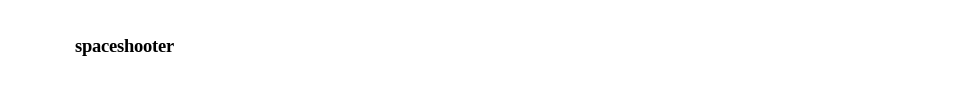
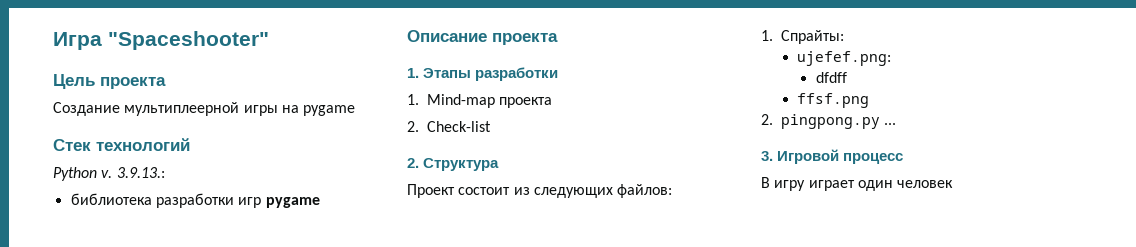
- spaceshooter
+ Игра "Spaceshooter"
+ Цель проекта
+ Создание мультиплеерной игры на pygame
+ Стек технологий
+ Python v. 3.9.13.:
+ библиотека разработки игр pygame
+ Описание проекта
+ 1. Этапы разработки
+ 1. Mind-map проекта
+ 2. Check-list
+ 2. Структура
+ Проект состоит из следующих файлов:
+ 1. Спрайты:
+ ujefef.png:
+ dfdff
+ ffsf.png
+ 2. pingpong.py ...
+ 3. Игровой процесс
+ В игру играет один человек

